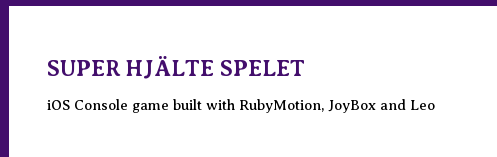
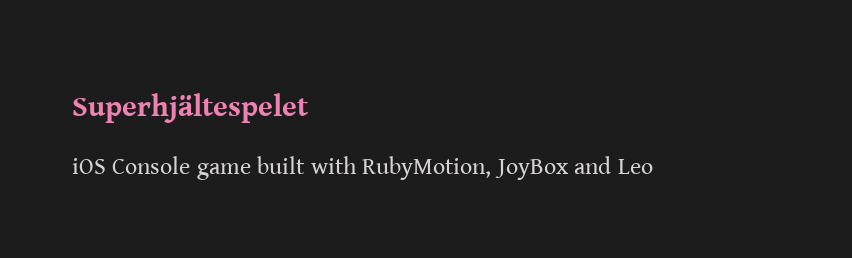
- SUPER HJÄLTE SPELET
+ Superhjältespelet

